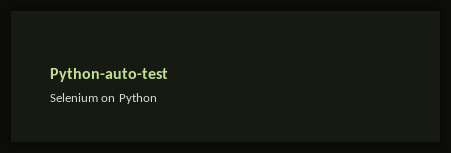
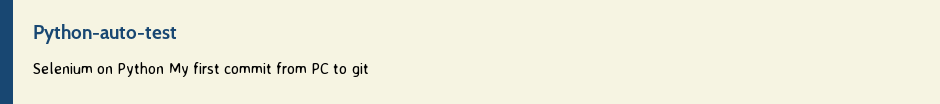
- Selenium on Python
+ Selenium on Python My first commit from PC to git

